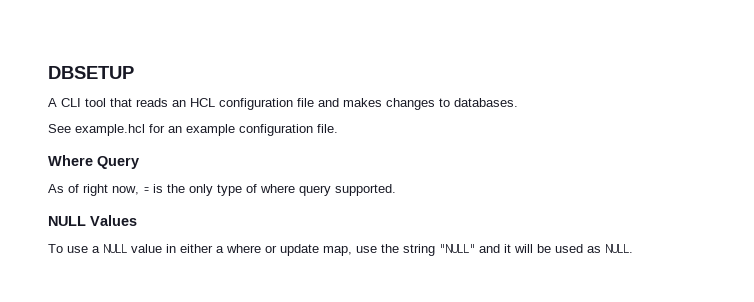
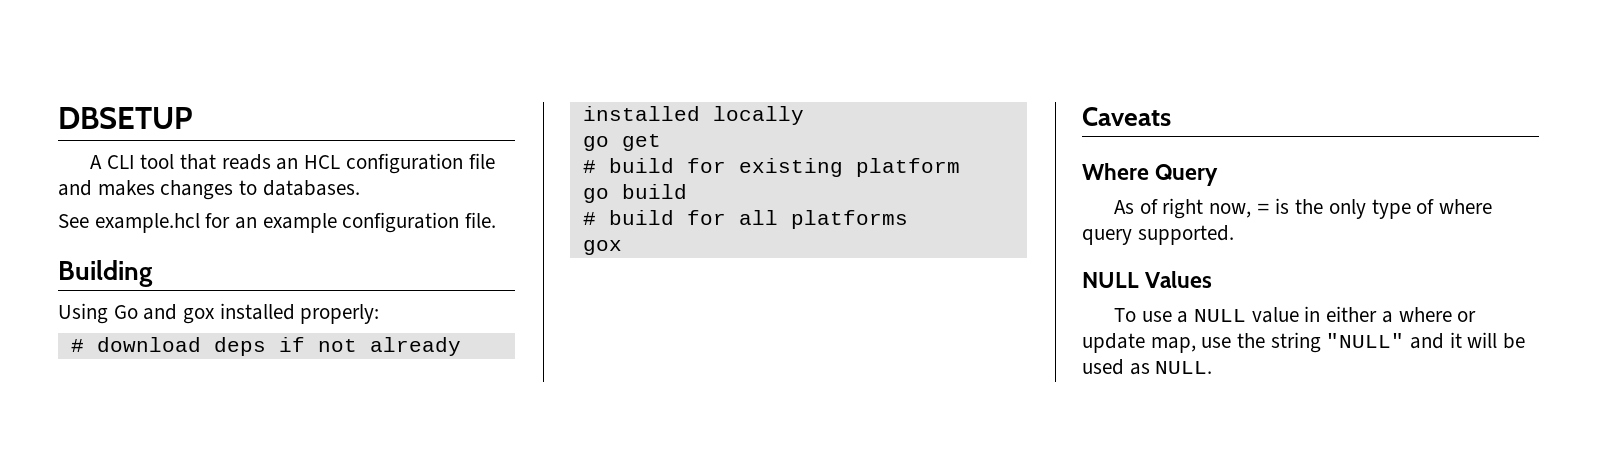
+ Building
+ Using Go and gox installed properly:
+ # download deps if not already installed locally
+ go get
+ # build for existing platform
+ go build
+ # build for all platforms
+ gox
+ Caveats

